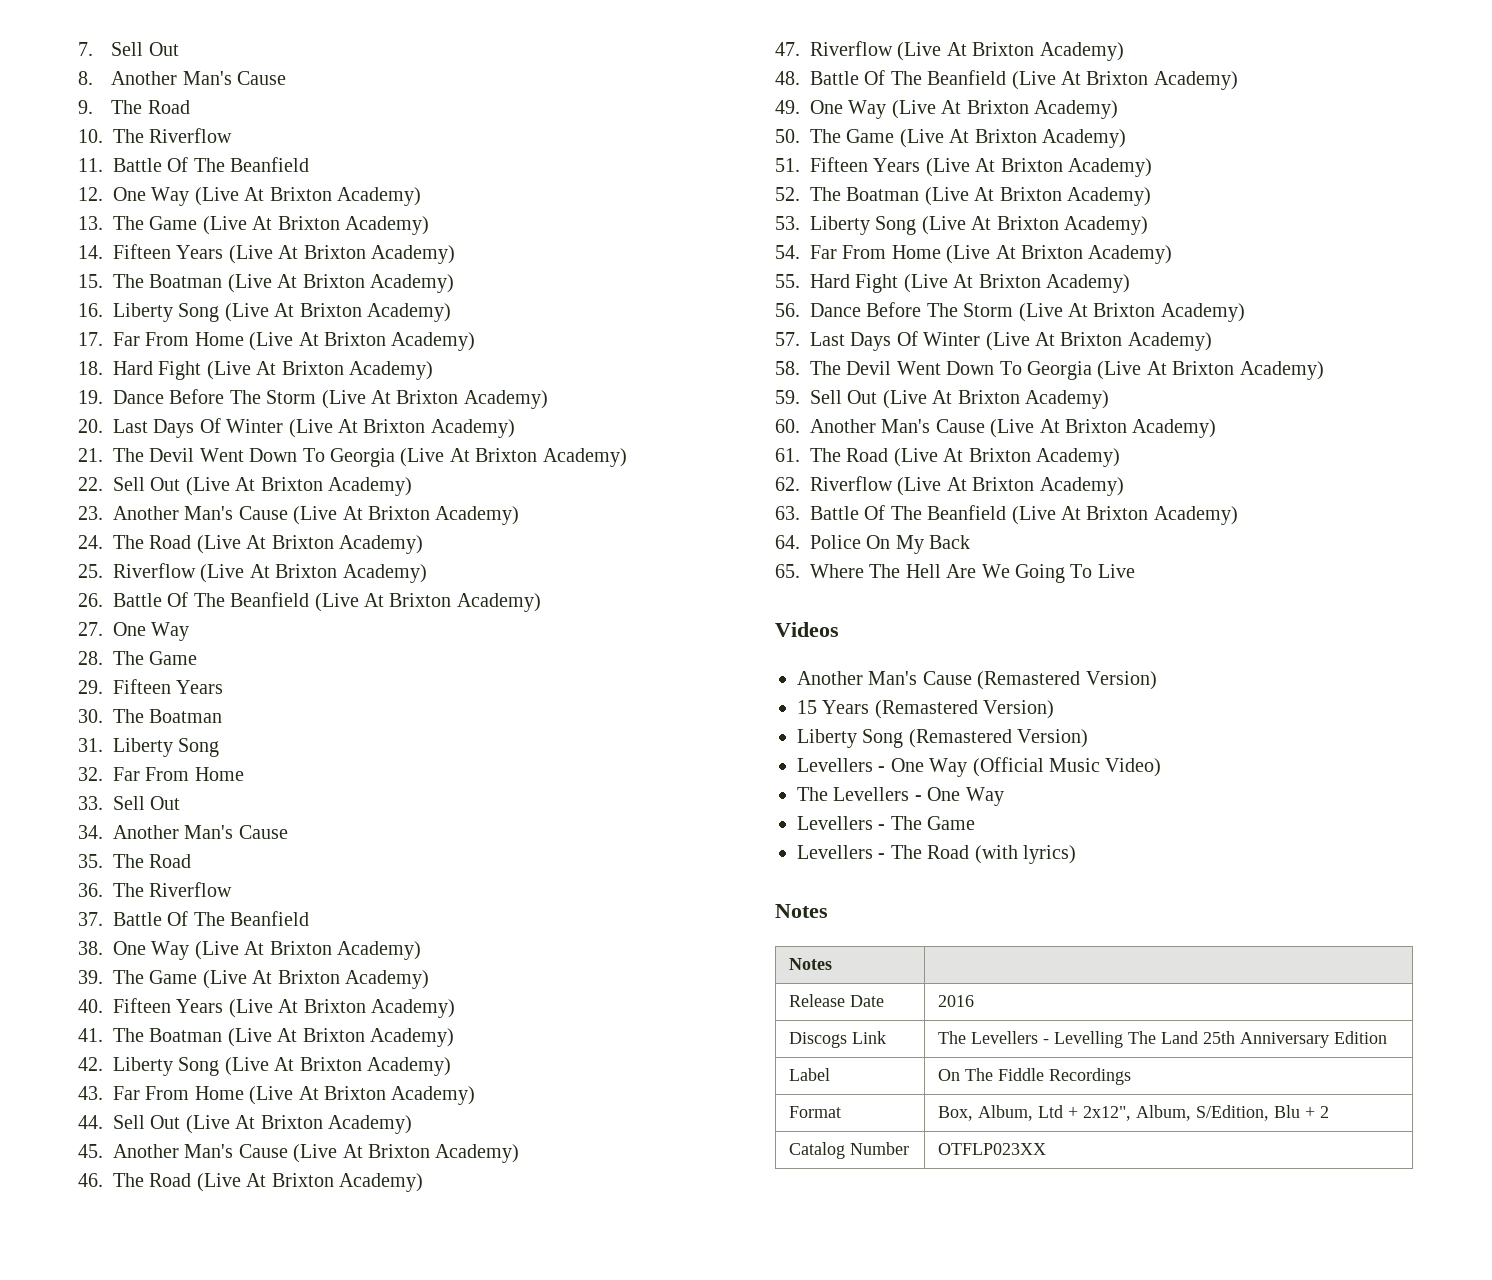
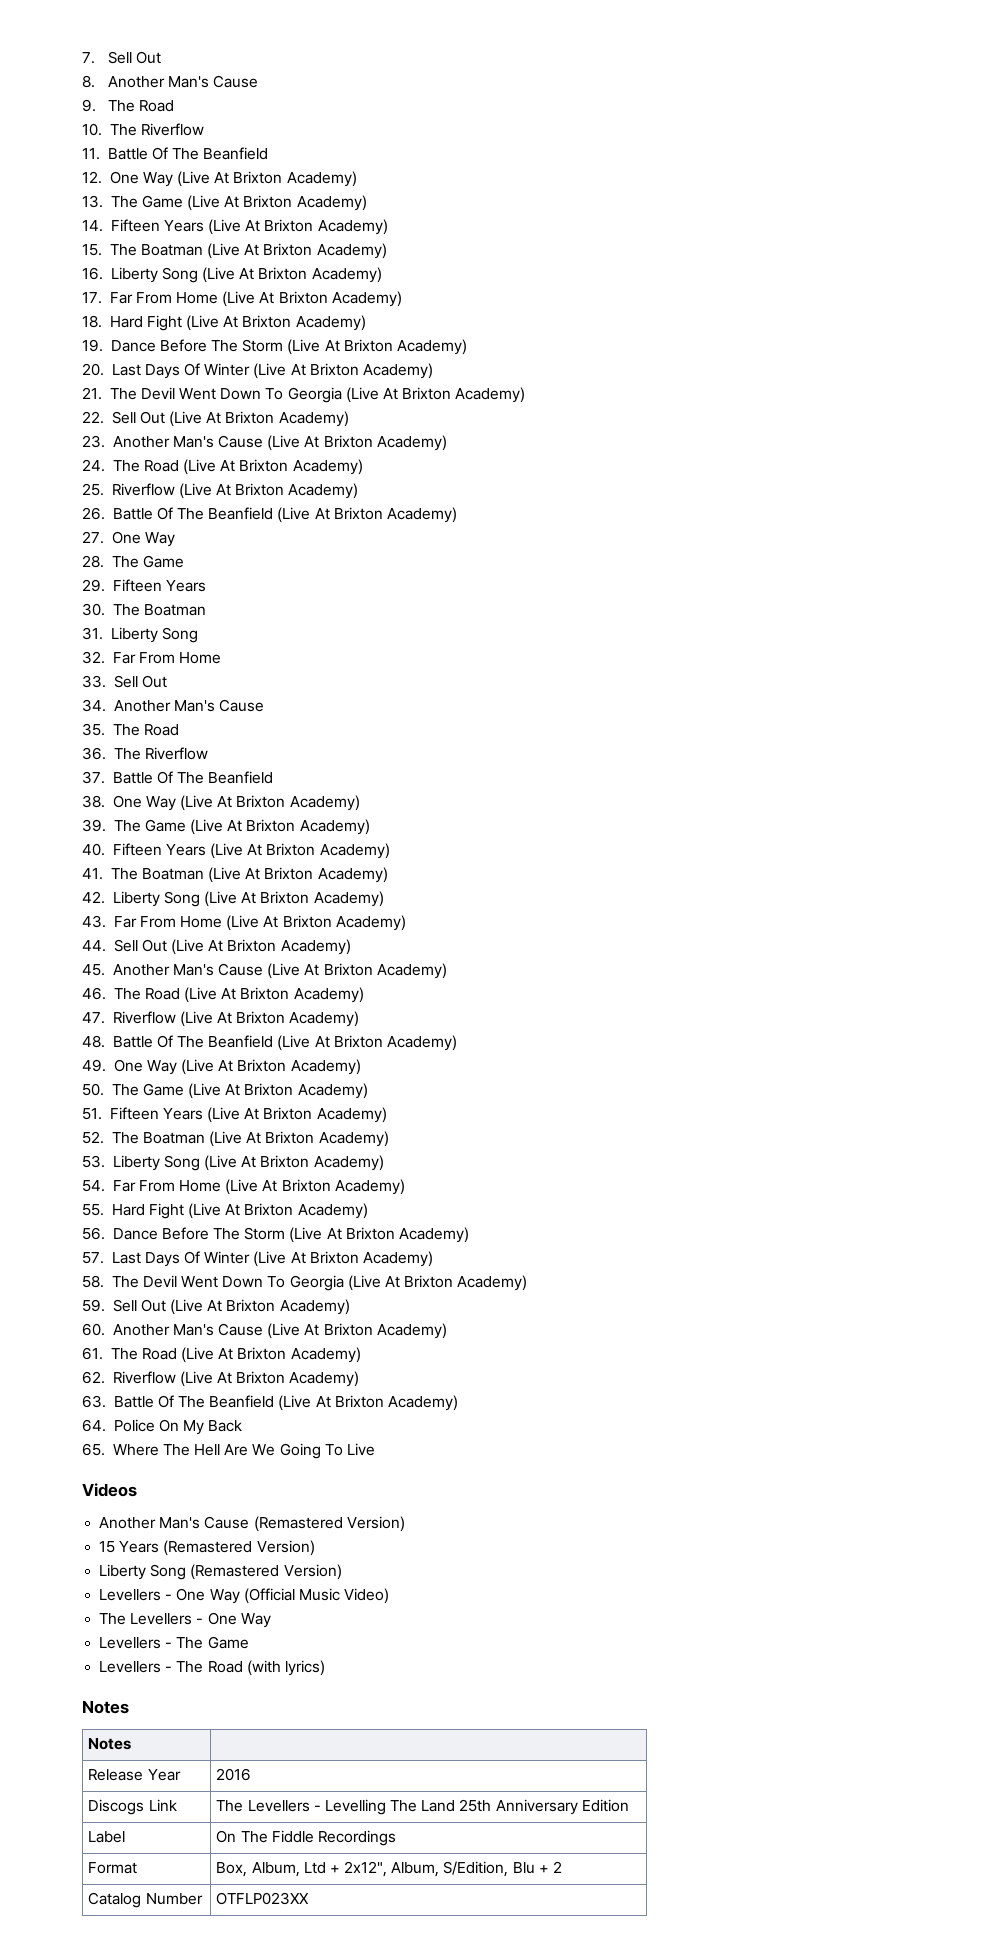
- Release Date | 2016
+ Release Year | 2016

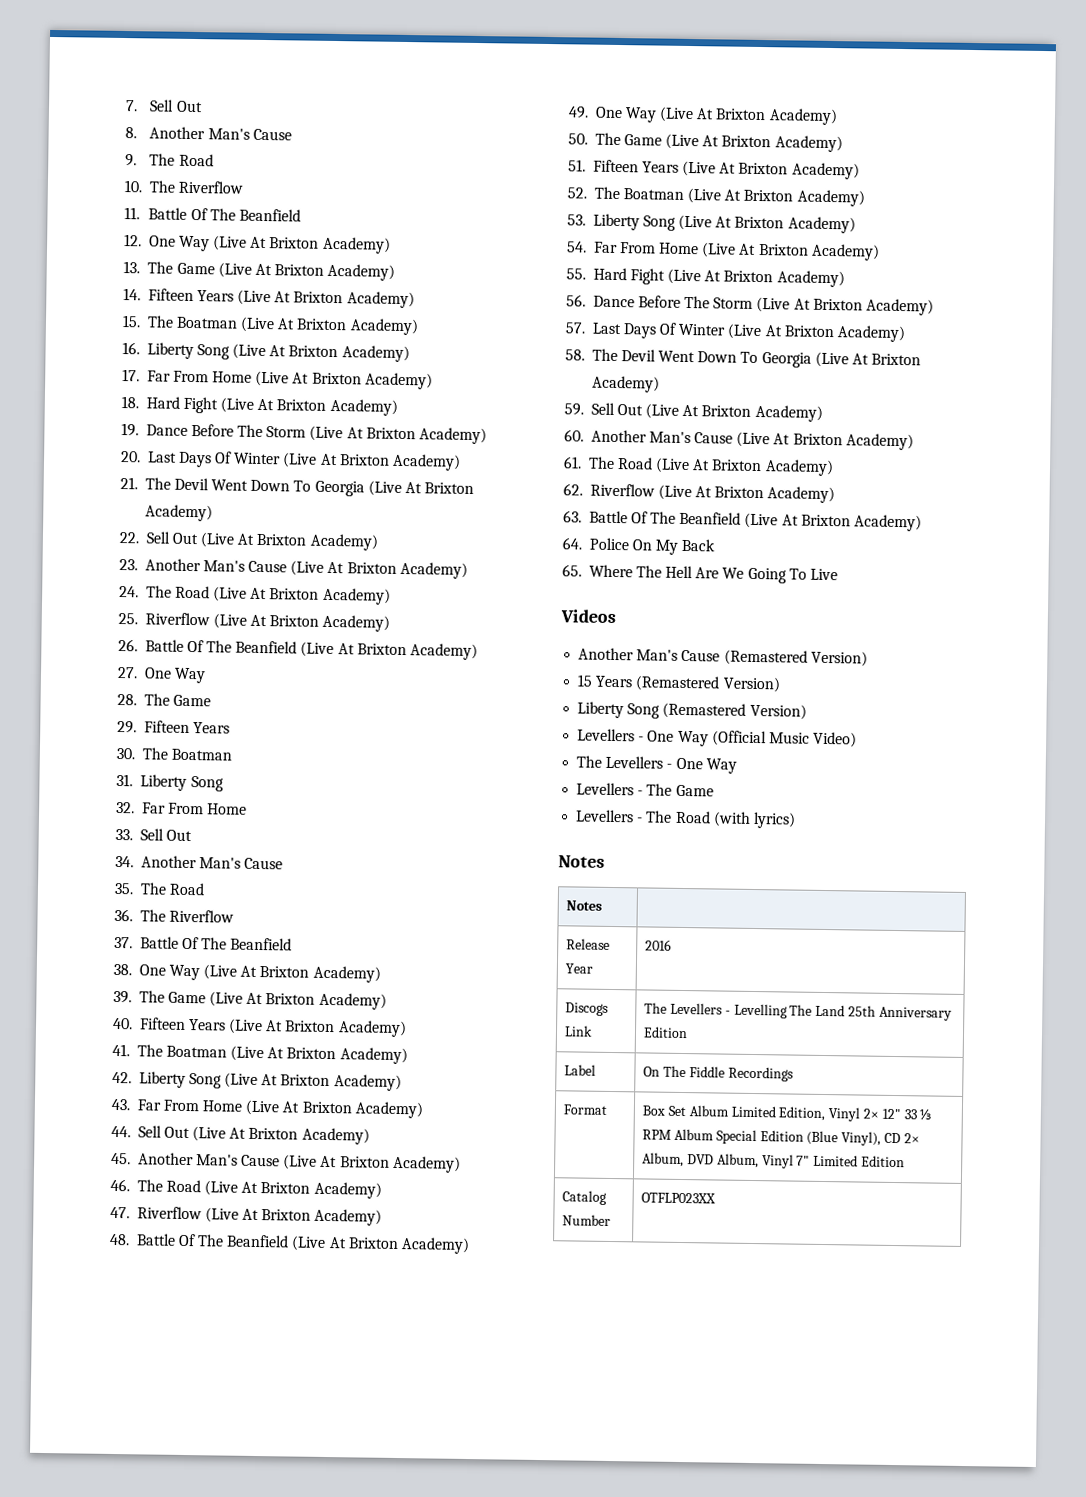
- Format | Box, Album, Ltd + 2x12", Album, S/Edition, Blu + 2
+ Format | Box Set Album Limited Edition, Vinyl 2× 12" 33 ⅓ RPM Album Special Edition (Blue Vinyl), CD 2× Album, DVD Album, Vinyl 7" Limited Edition

